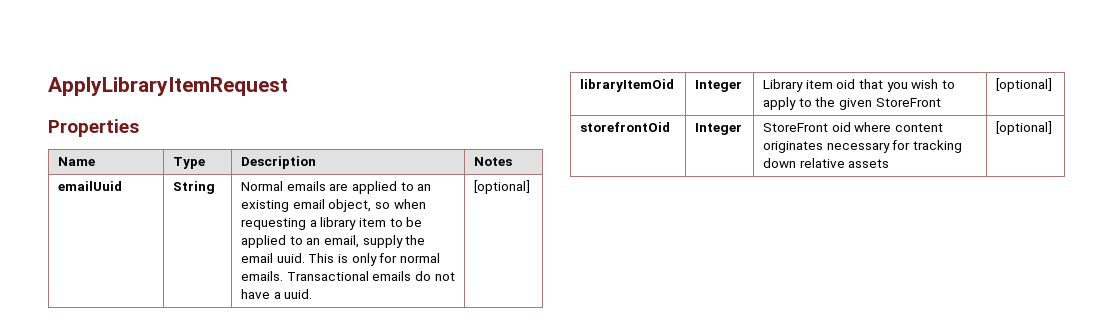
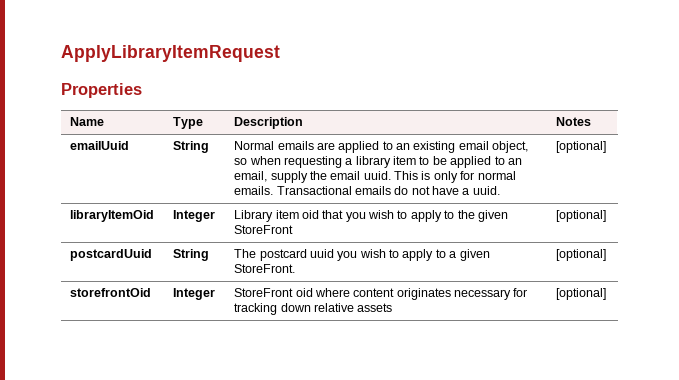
+ postcardUuid | String | The postcard uuid you wish to apply to a given StoreFront. | [optional]

